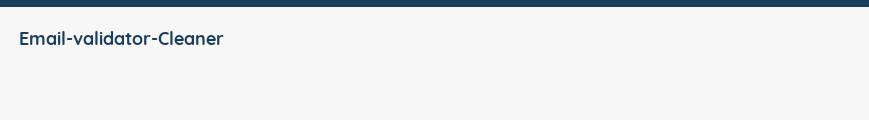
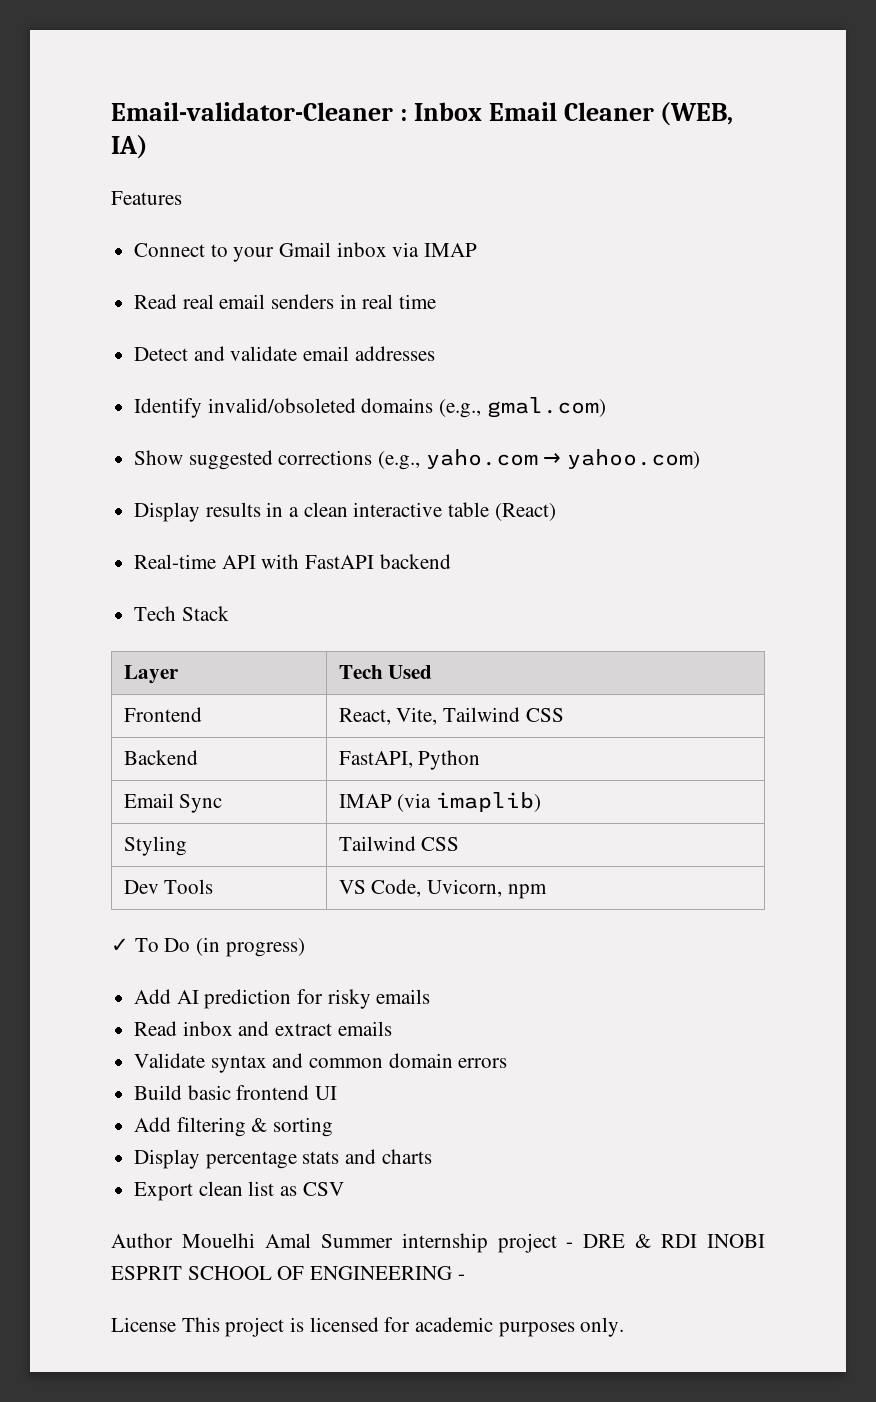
- Email-validator-Cleaner
+ Email-validator-Cleaner : Inbox Email Cleaner (WEB, IA)
+ Features
+ Connect to your Gmail inbox via IMAP
+ Read real email senders in real time
+ Detect and validate email addresses
+ Identify invalid/obsoleted domains (e.g., gmal.com)
+ Show suggested corrections (e.g., yaho.com → yahoo.com)
+ Display results in a clean interactive table (React)
+ Real-time API with FastAPI backend
+ Tech Stack
+ Layer | Tech Used
+ Frontend | React, Vite, Tailwind CSS
+ Backend | FastAPI, Python
+ Email Sync | IMAP (via imaplib)
+ Styling | Tailwind CSS
+ Dev Tools | VS Code, Uvicorn, npm
+ ✓ To Do (in progress)
+ Add AI prediction for risky emails
+ Read inbox and extract emails
+ Validate syntax and common domain errors
+ Build basic frontend UI
+ Add filtering & sorting
+ Display percentage stats and charts
+ Export clean list as CSV
+ Author Mouelhi Amal Summer internship project - DRE & RDI INOBI ESPRIT SCHOOL OF ENGINEERING -
+ License This project is licensed for academic purposes only.

